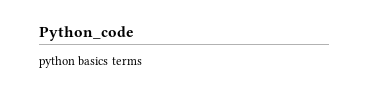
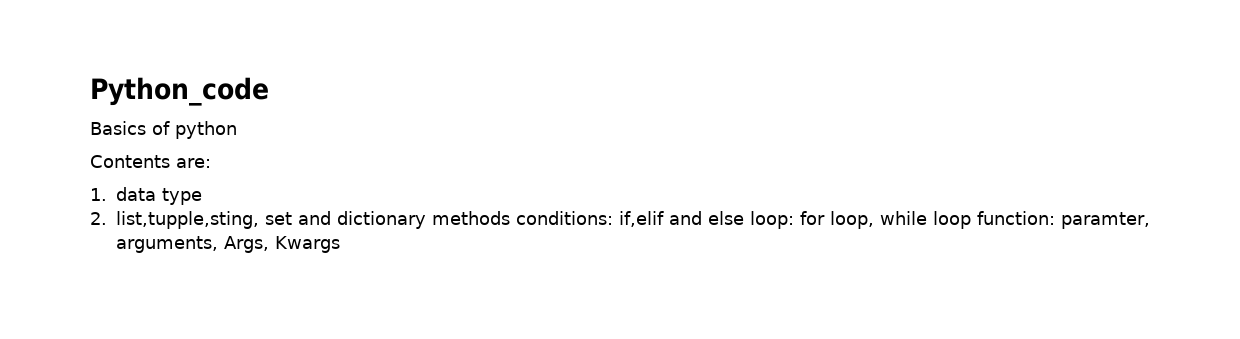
- python basics terms
+ Basics of python
+ Contents are:
+ 1. data type
+ 2. list,tupple,sting, set and dictionary methods conditions: if,elif and else loop: for loop, while loop function: paramter, arguments, Args, Kwargs

